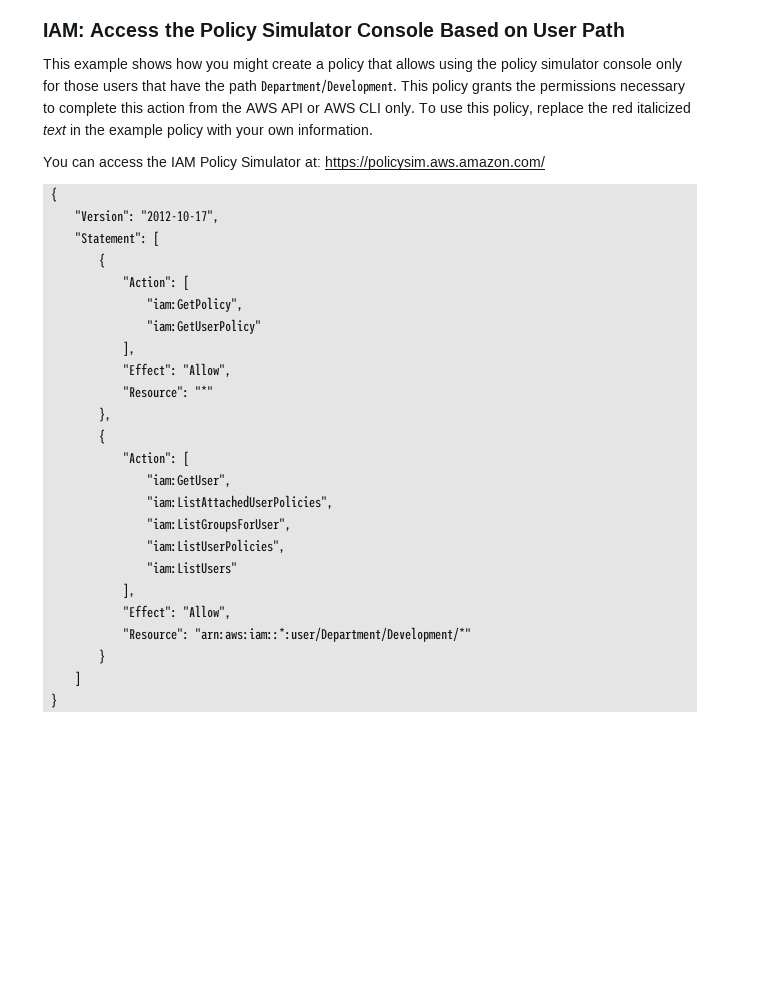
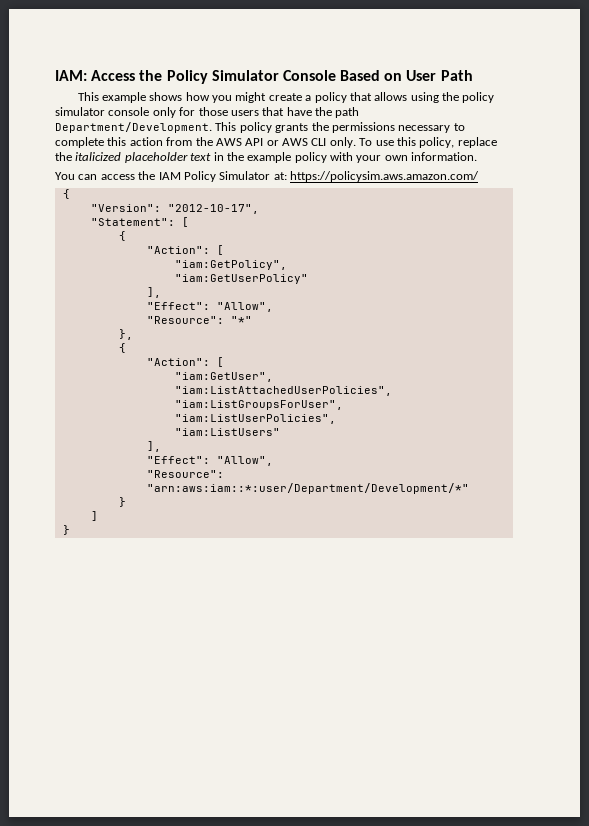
- To use this policy, replace the red italicized text in the example policy with your own information.
+ To use this policy, replace the italicized placeholder text in the example policy with your own information.

